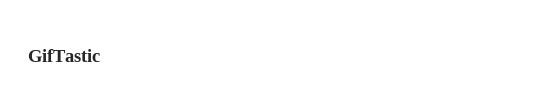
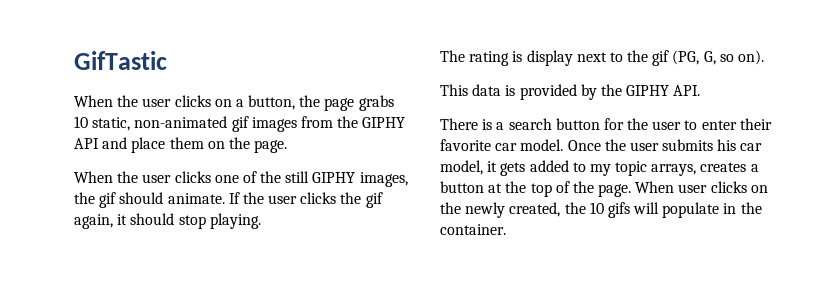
+ When the user clicks on a button, the page grabs 10 static, non-animated gif images from the GIPHY API and place them on the page.
+ When the user clicks one of the still GIPHY images, the gif should animate. If the user clicks the gif again, it should stop playing.
+ The rating is display next to the gif (PG, G, so on).
+ This data is provided by the GIPHY API.
+ There is a search button for the user to enter their favorite car model. Once the user submits his car model, it gets added to my topic arrays, creates a button at the top of the page. When user clicks on the newly created, the 10 gifs will populate in the container.

